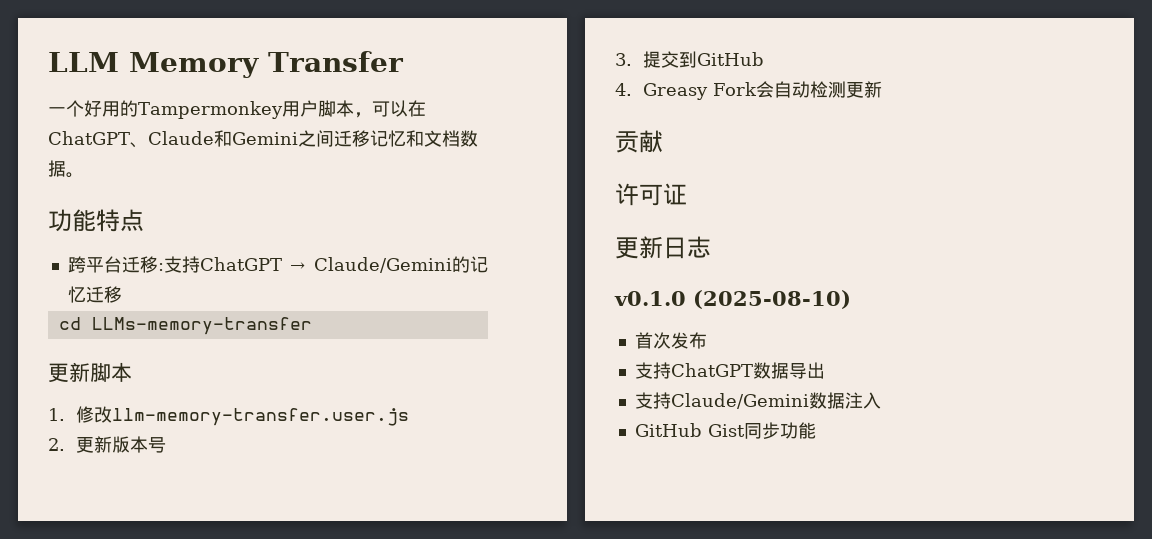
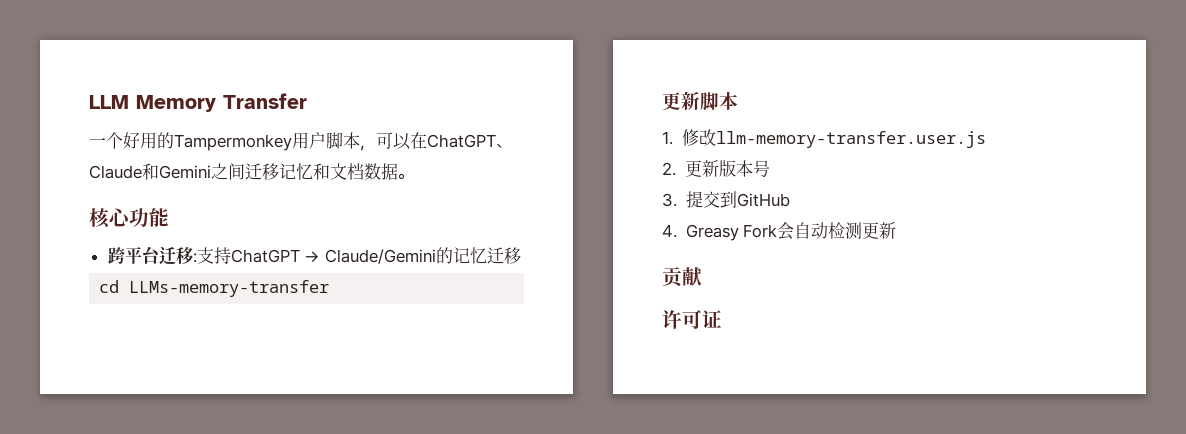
- 功能特点
+ 核心功能
- 更新日志
- v0.1.0 (2025-08-10)
- 首次发布
- 支持ChatGPT数据导出
- 支持Claude/Gemini数据注入
- GitHub Gist同步功能

